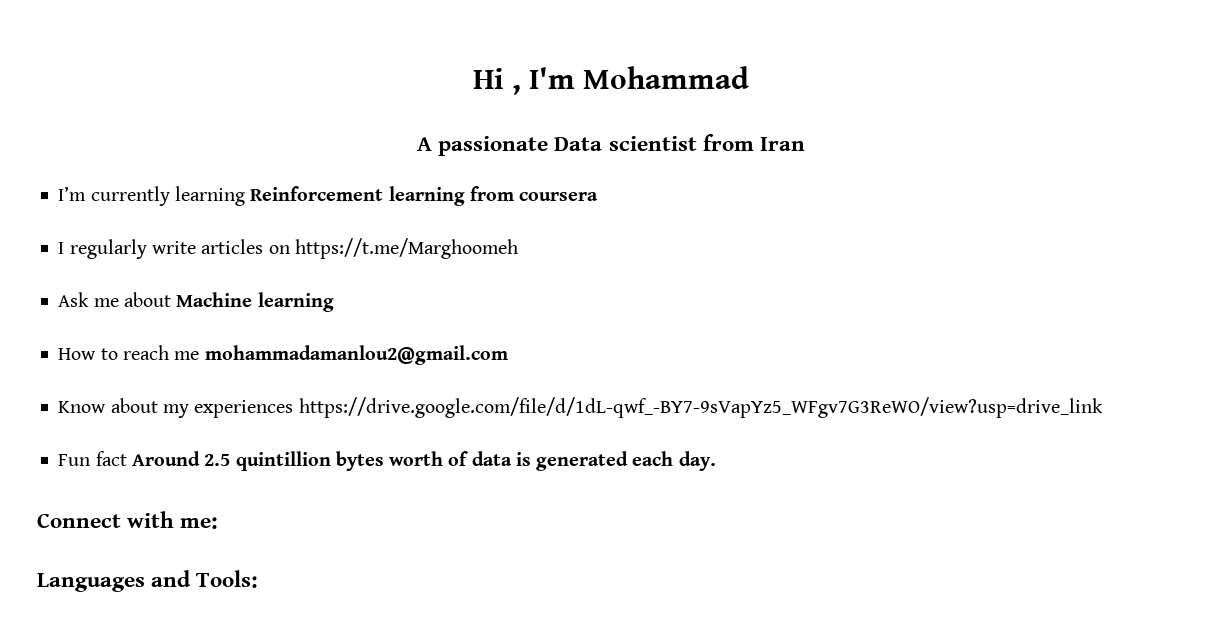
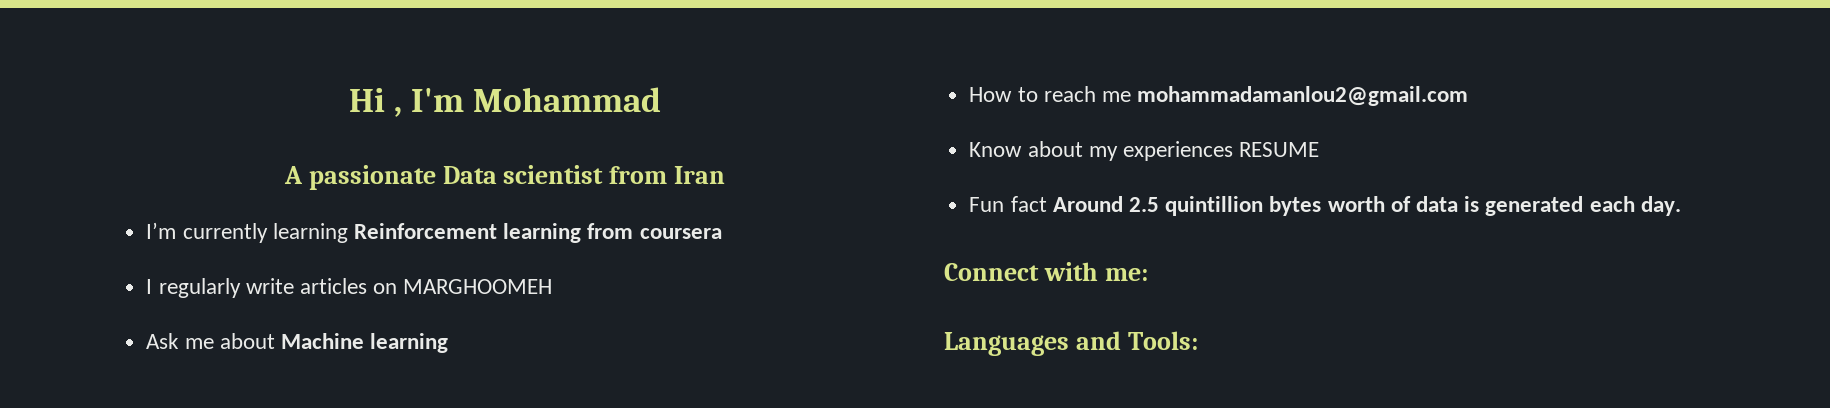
- I regularly write articles on https://t.me/Marghoomeh
+ I regularly write articles on MARGHOOMEH
- Know about my experiences https://drive.google.com/file/d/1dL-qwf_-BY7-9sVapYz5_WFgv7G3ReWO/view?usp=drive_link
+ Know about my experiences RESUME

